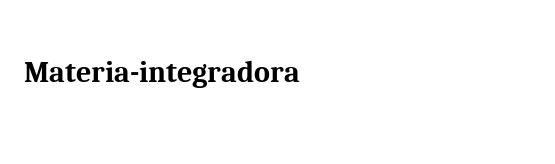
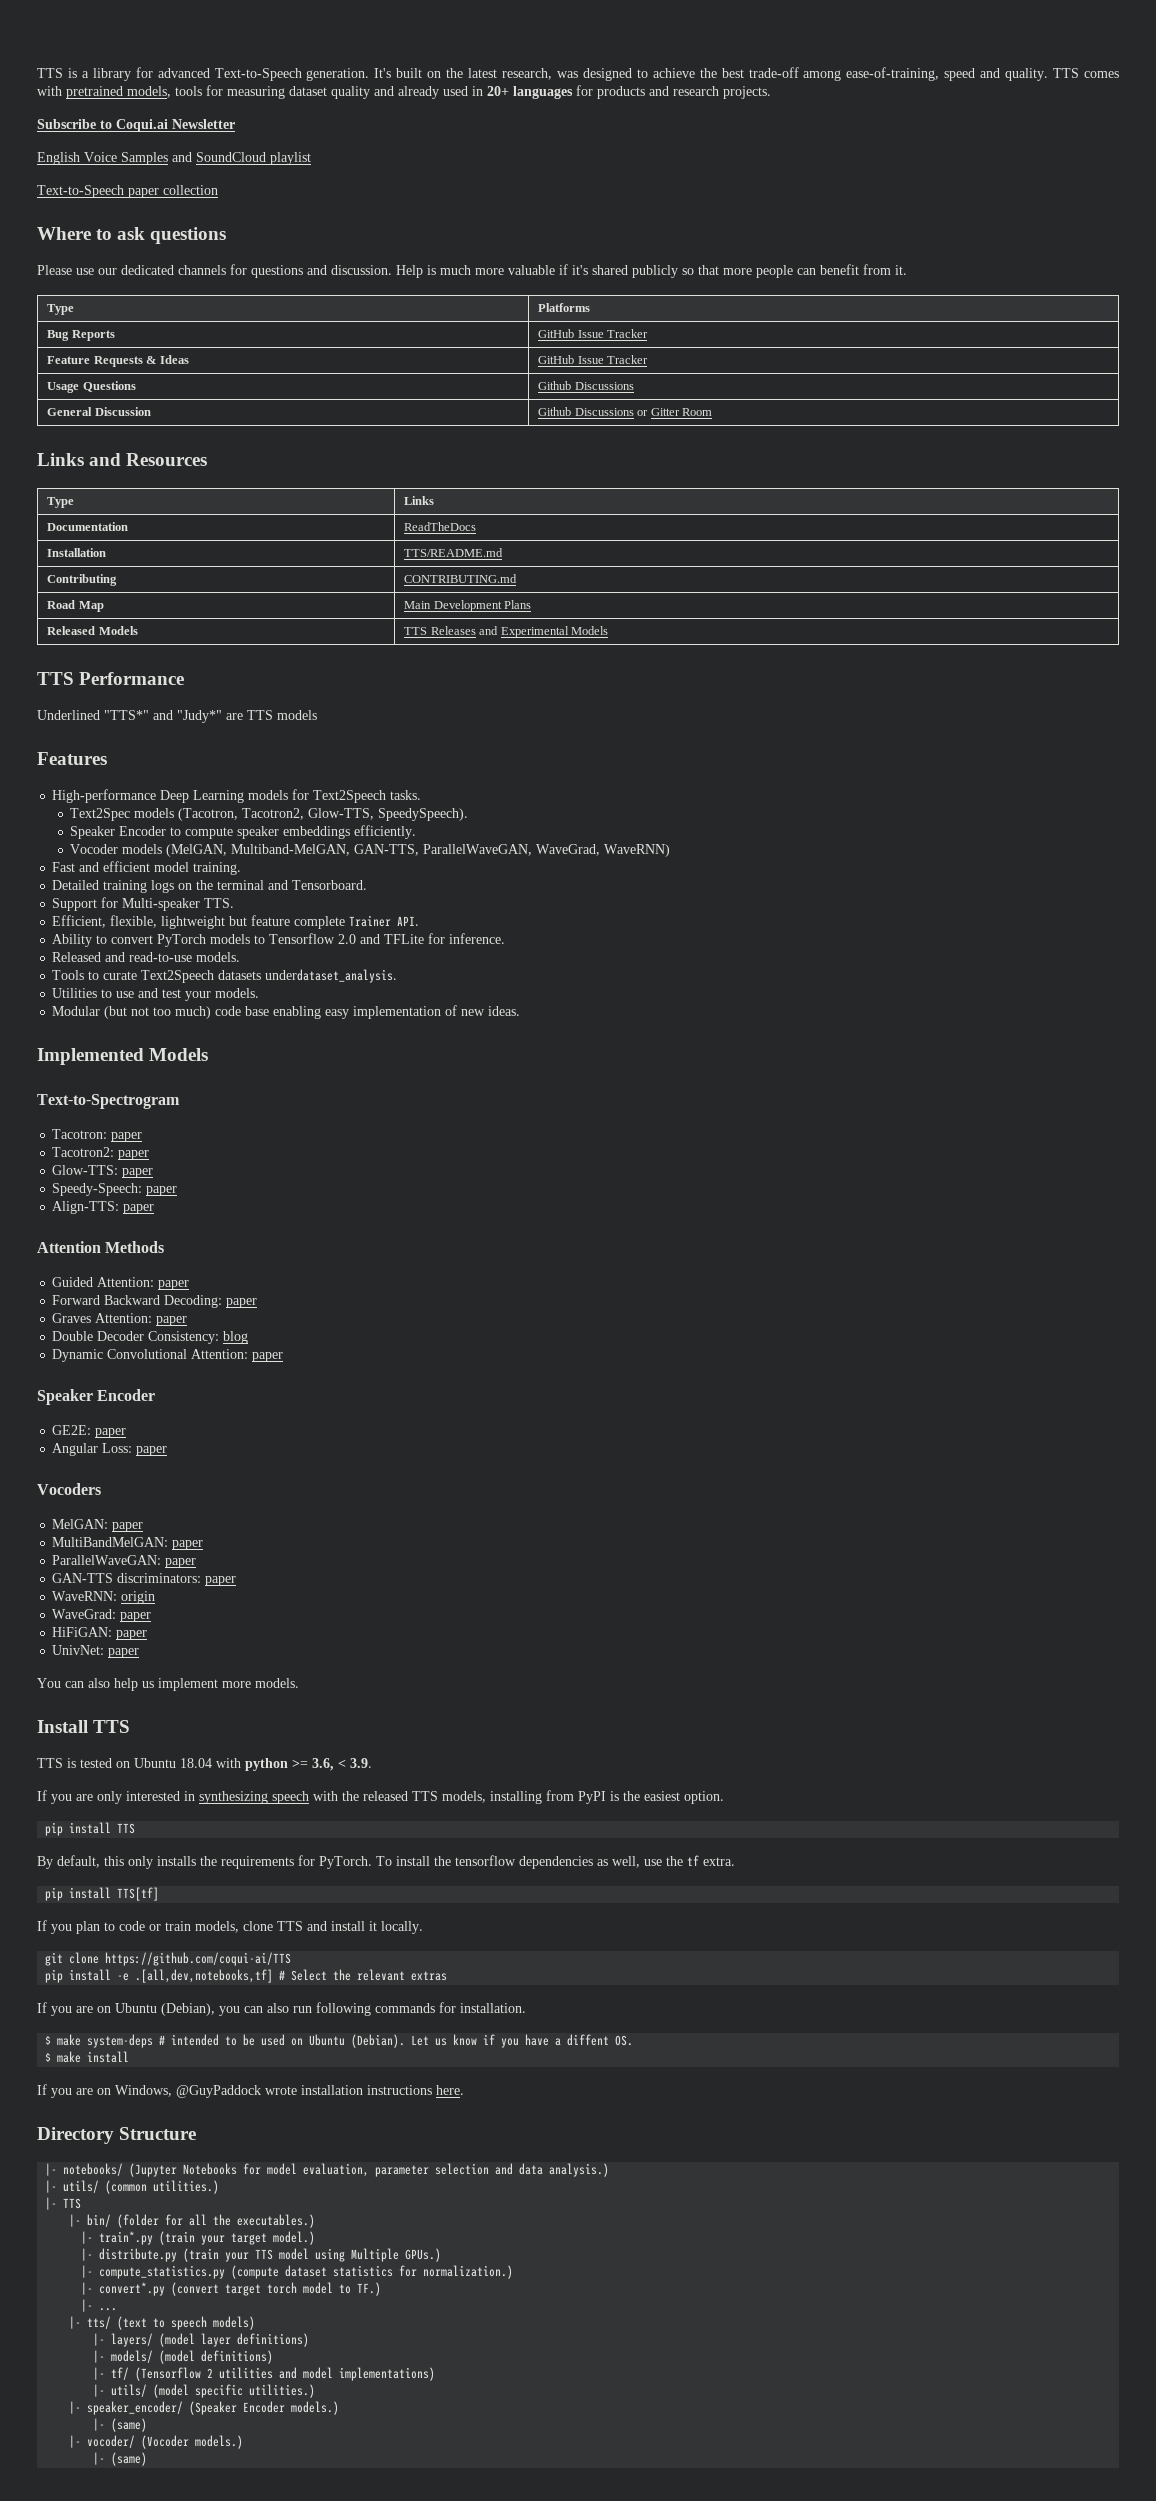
- Materia-integradora
+ TTS is a library for advanced Text-to-Speech generation. It's built on the latest research, was designed to achieve the best trade-off among ease-of-training, speed and quality. TTS comes with pretrained models, tools for measuring dataset quality and already used in 20+ languages for products and research projects.
+ Subscribe to Coqui.ai Newsletter
+ English Voice Samples and SoundCloud playlist
+ Text-to-Speech paper collection
+ Where to ask questions
+ Please use our dedicated channels for questions and discussion. Help is much more valuable if it's shared publicly so that more people can benefit from it.
+ Type | Platforms
+ Bug Reports | GitHub Issue Tracker
+ Feature Requests & Ideas | GitHub Issue Tracker
+ Usage Questions | Github Discussions
+ General Discussion | Github Discussions or Gitter Room
+ Links and Resources
+ Type | Links
+ Documentation | ReadTheDocs
+ Installation | TTS/README.md
+ Contributing | CONTRIBUTING.md
+ Road Map | Main Development Plans
+ Released Models | TTS Releases and Experimental Models
+ TTS Performance
+ Underlined "TTS*" and "Judy*" are TTS models
+ Features
+ High-performance Deep Learning models for Text2Speech tasks.
+ Text2Spec models (Tacotron, Tacotron2, Glow-TTS, SpeedySpeech).
+ Speaker Encoder to compute speaker embeddings efficiently.
+ Vocoder models (MelGAN, Multiband-MelGAN, GAN-TTS, ParallelWaveGAN, WaveGrad, WaveRNN)
+ Fast and efficient model training.
+ Detailed training logs on the terminal and Tensorboard.
+ Support for Multi-speaker TTS.
+ Efficient, flexible, lightweight but feature complete Trainer API.
+ Ability to convert PyTorch models to Tensorflow 2.0 and TFLite for inference.
+ Released and read-to-use models.
+ Tools to curate Text2Speech datasets underdataset_analysis.
+ Utilities to use and test your models.
+ Modular (but not too much) code base enabling easy implementation of new ideas.
+ Implemented Models
+ Text-to-Spectrogram
+ Tacotron: paper
+ Tacotron2: paper
+ Glow-TTS: paper
+ Speedy-Speech: paper
+ Align-TTS: paper
+ Attention Methods
+ Guided Attention: paper
+ Forward Backward Decoding: paper
+ Graves Attention: paper
+ Double Decoder Consistency: blog
+ Dynamic Convolutional Attention: paper
+ Speaker Encoder
+ GE2E: paper
+ Angular Loss: paper
+ Vocoders
+ MelGAN: paper
+ MultiBandMelGAN: paper
+ ParallelWaveGAN: paper
+ GAN-TTS discriminators: paper
+ WaveRNN: origin
+ WaveGrad: paper
+ HiFiGAN: paper
+ UnivNet: paper
+ You can also help us implement more models.
+ Install TTS
+ TTS is tested on Ubuntu 18.04 with python >= 3.6, < 3.9.
+ If you are only interested in synthesizing speech with the released TTS models, installing from PyPI is the easiest option.
+ pip install TTS
+ By default, this only installs the requirements for PyTorch. To install the tensorflow dependencies as well, use the tf extra.
+ pip install TTS[tf]
+ If you plan to code or train models, clone TTS and install it locally.
+ git clone https://github.com/coqui-ai/TTS
+ pip install -e .[all,dev,notebooks,tf] # Select the relevant extras
+ If you are on Ubuntu (Debian), you can also run following commands for installation.
+ $ make system-deps # intended to be used on Ubuntu (Debian). Let us know if you have a diffent OS.
+ $ make install
+ If you are on Windows, @GuyPaddock wrote installation instructions here.
+ Directory Structure
+ |- notebooks/ (Jupyter Notebooks for model evaluation, parameter selection and data analysis.)
+ |- utils/ (common utilities.)
+ |- TTS
+ |- bin/ (folder for all the executables.)
+ |- train*.py (train your target model.)
+ |- distribute.py (train your TTS model using Multiple GPUs.)
+ |- compute_statistics.py (compute dataset statistics for normalization.)
+ |- convert*.py (convert target torch model to TF.)
+ |- ...
+ |- tts/ (text to speech models)
+ |- layers/ (model layer definitions)
+ |- models/ (model definitions)
+ |- tf/ (Tensorflow 2 utilities and model implementations)
+ |- utils/ (model specific utilities.)
+ |- speaker_encoder/ (Speaker Encoder models.)
+ |- (same)
+ |- vocoder/ (Vocoder models.)
+ |- (same)

